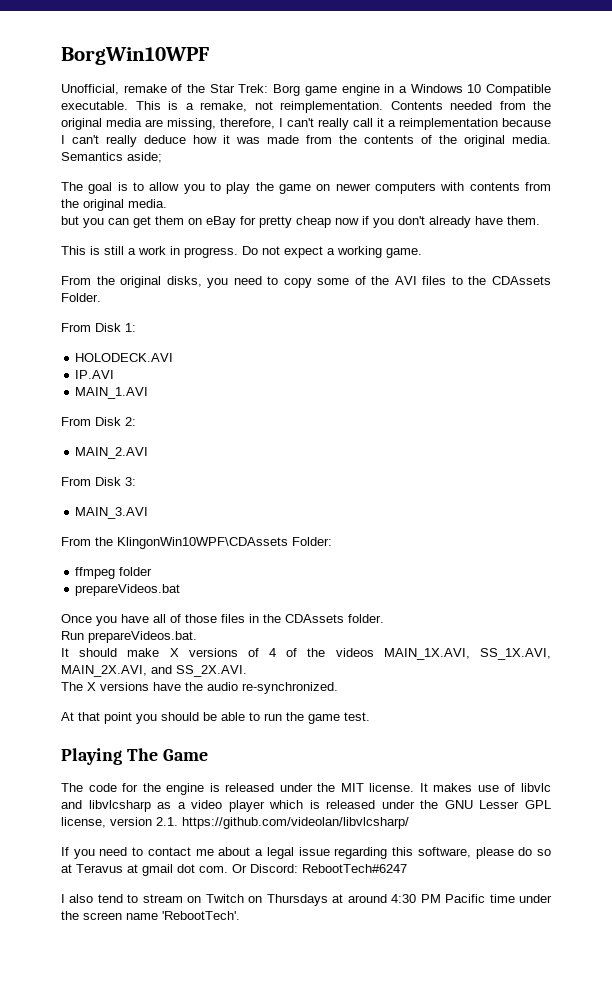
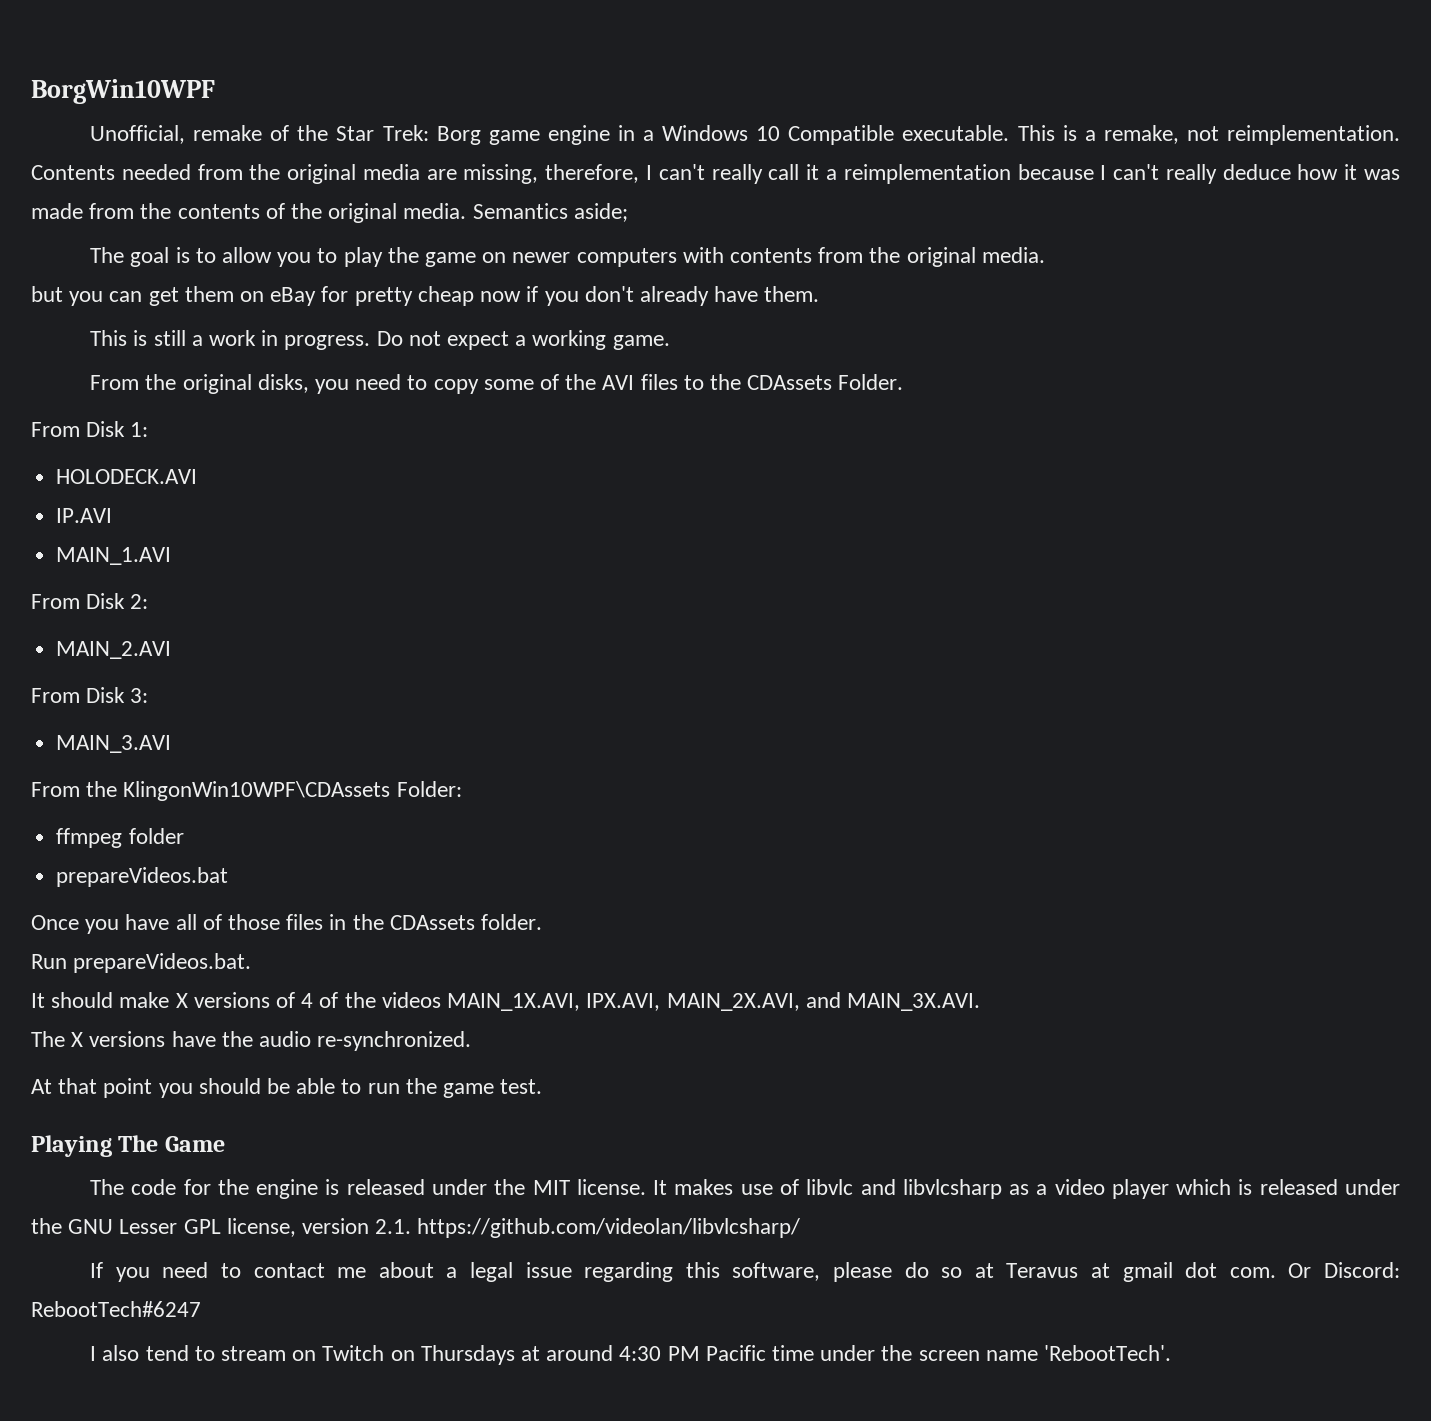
- It should make X versions of 4 of the videos MAIN_1X.AVI, SS_1X.AVI, MAIN_2X.AVI, and SS_2X.AVI.
+ It should make X versions of 4 of the videos MAIN_1X.AVI, IPX.AVI, MAIN_2X.AVI, and MAIN_3X.AVI.

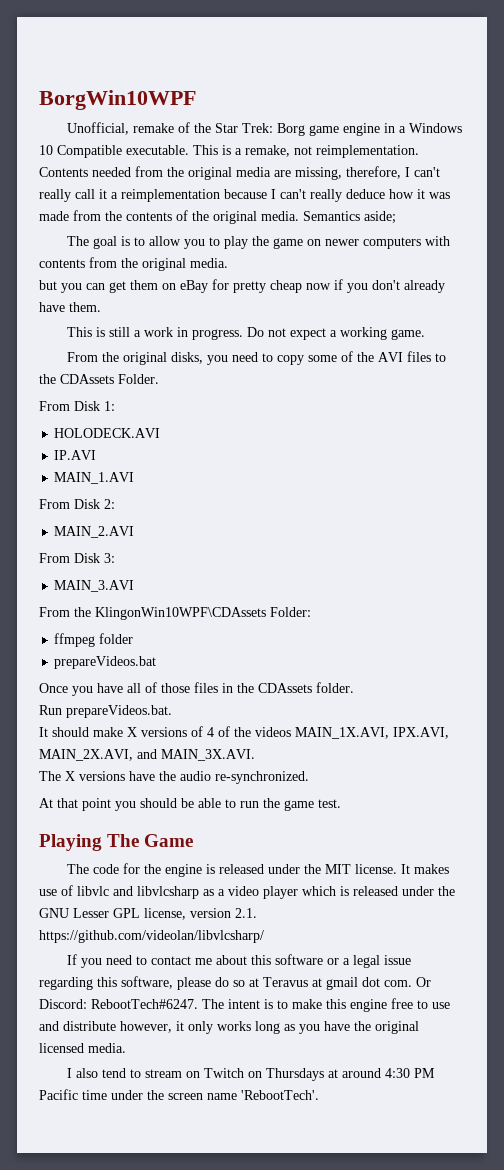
- If you need to contact me about a legal issue regarding this software, please do so at Teravus at gmail dot com.
+ If you need to contact me about this software or a legal issue regarding this software, please do so at Teravus at gmail dot com.
- Or Discord: RebootTech#6247
+ Or Discord: RebootTech#6247. The intent is to make this engine free to use and distribute however, it only works long as you have the original licensed media.

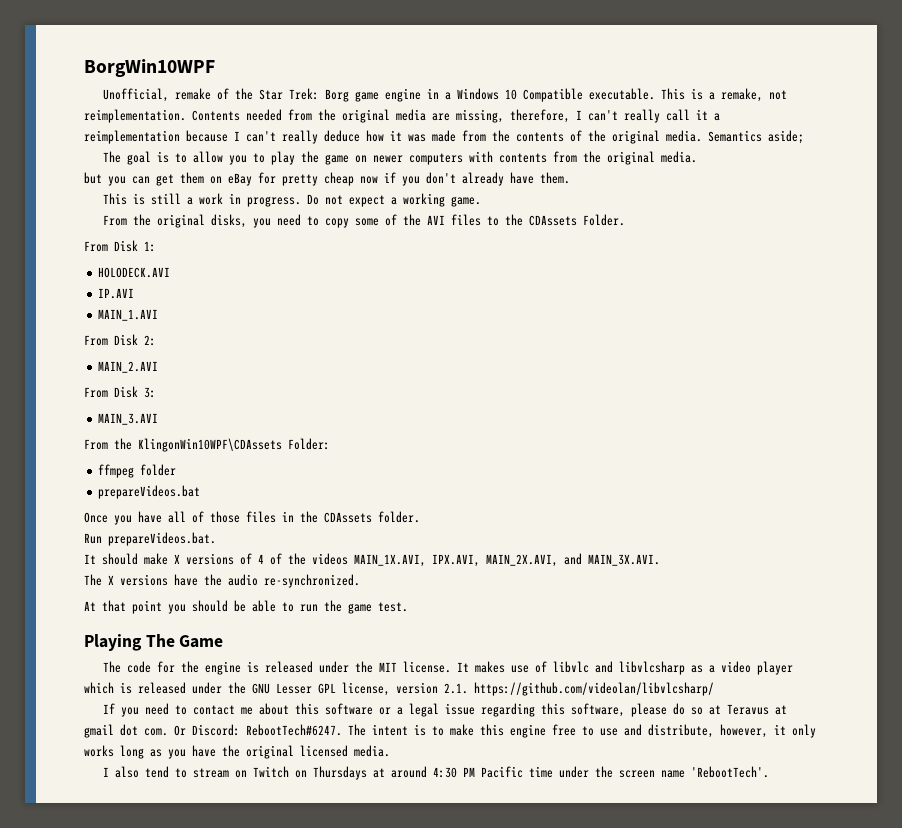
- The intent is to make this engine free to use and distribute however, it only works long as you have the original licensed media.
+ The intent is to make this engine free to use and distribute, however, it only works long as you have the original licensed media.

